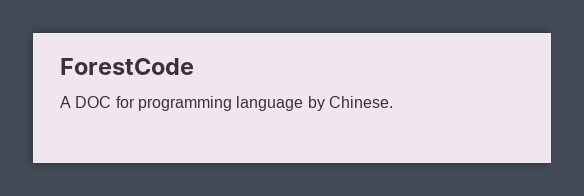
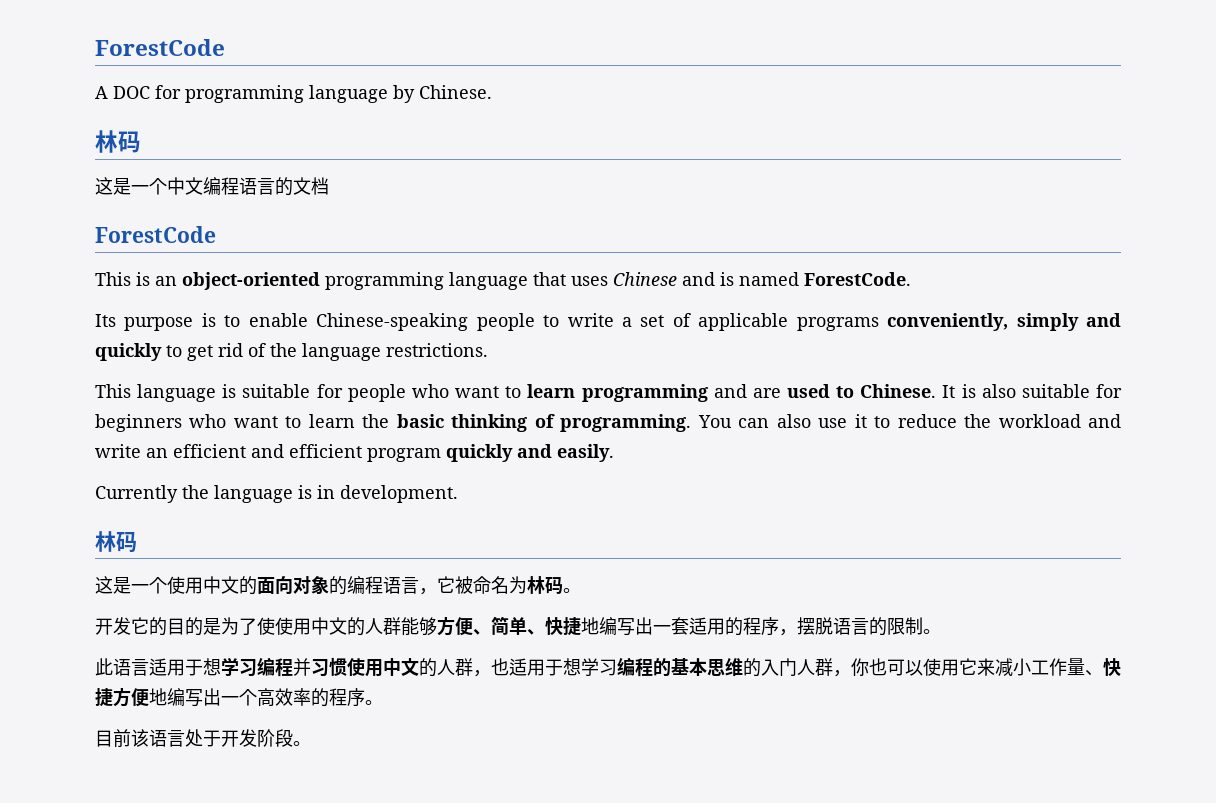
  A DOC for programming language by Chinese.
+ 林码
+ 这是一个中文编程语言的文档
+ ForestCode
+ This is an object-oriented programming language that uses Chinese and is named ForestCode.
+ Its purpose is to enable Chinese-speaking people to write a set of applicable programs conveniently, simply and quickly to get rid of the language restrictions.
+ This language is suitable for people who want to learn programming and are used to Chinese. It is also suitable for beginners who want to learn the basic thinking of programming. You can also use it to reduce the workload and write an efficient and efficient program quickly and easily.
+ Currently the language is in development.
+ 林码
+ 这是一个使用中文的面向对象的编程语言，它被命名为林码。
+ 开发它的目的是为了使使用中文的人群能够方便、简单、快捷地编写出一套适用的程序，摆脱语言的限制。
+ 此语言适用于想学习编程并习惯使用中文的人群，也适用于想学习编程的基本思维的入门人群，你也可以使用它来减小工作量、快捷方便地编写出一个高效率的程序。
+ 目前该语言处于开发阶段。

